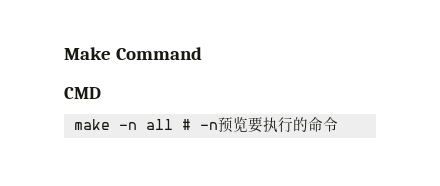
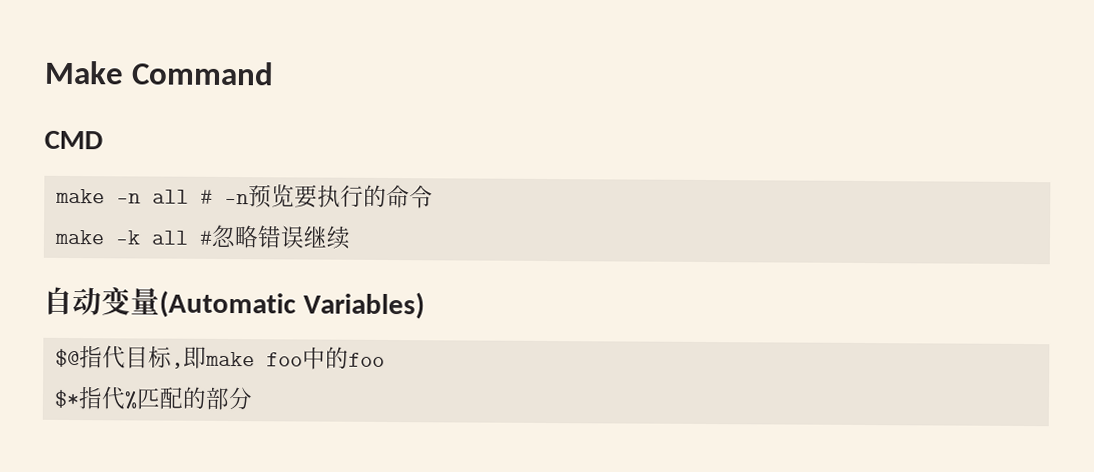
+ make -k all #忽略错误继续
+ 自动变量(Automatic Variables)
+ $@指代目标,即make foo中的foo
+ $*指代%匹配的部分

